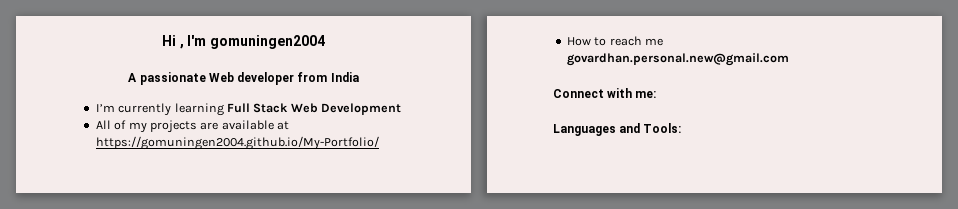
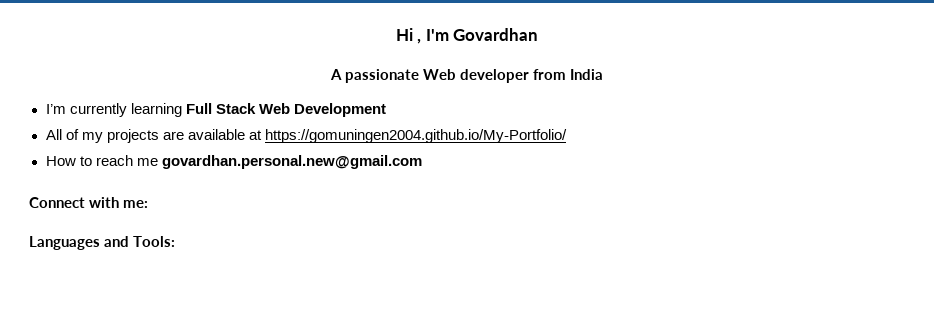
- Hi , I'm gomuningen2004
+ Hi , I'm Govardhan

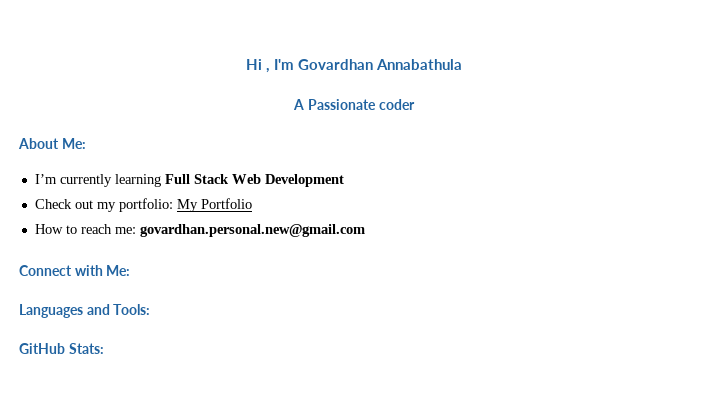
- Hi , I'm Govardhan
+ Hi , I'm Govardhan Annabathula
- A passionate Web developer from India
+ A Passionate coder
+ About Me:
- All of my projects are available at https://gomuningen2004.github.io/My-Portfolio/
+ Check out my portfolio: My Portfolio
- How to reach me govardhan.personal.new@gmail.com
+ How to reach me: govardhan.personal.new@gmail.com
- Connect with me:
+ Connect with Me:
+ GitHub Stats:

